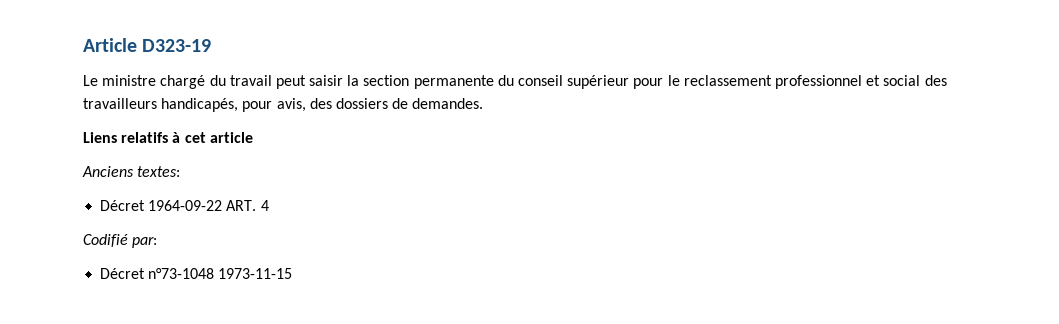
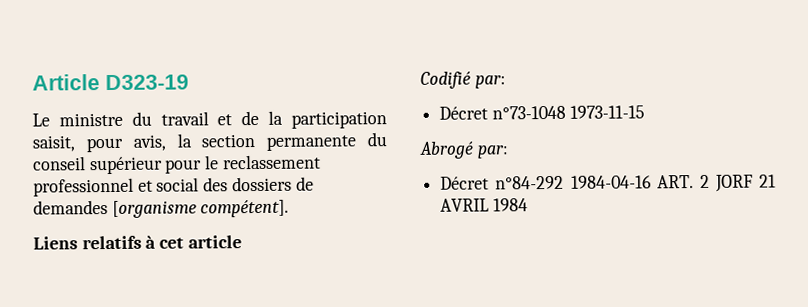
- Le ministre chargé du travail peut saisir la section permanente du conseil supérieur pour le reclassement professionnel et social des travailleurs handicapés, pour avis, des dossiers de demandes.
+ Le ministre du travail et de la participation saisit, pour avis, la section permanente du conseil supérieur pour le reclassement professionnel et social des dossiers de demandes [organisme compétent].
- Anciens textes:
- Décret 1964-09-22 ART. 4
+ Abrogé par:
+ Décret n°84-292 1984-04-16 ART. 2 JORF 21 AVRIL 1984

